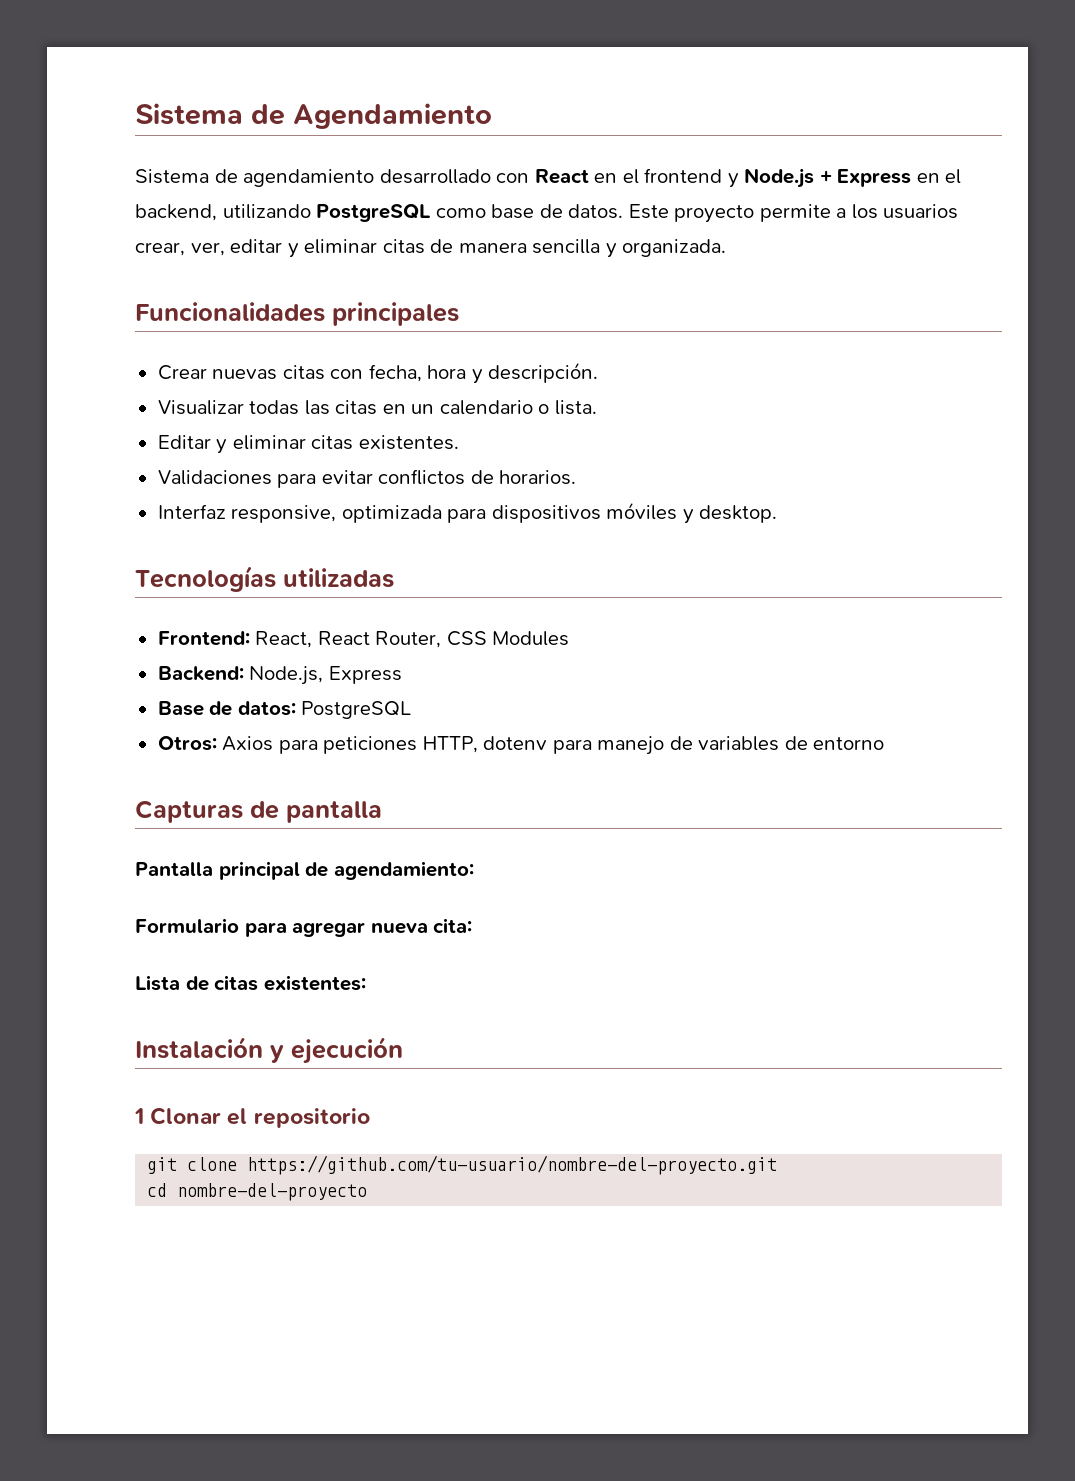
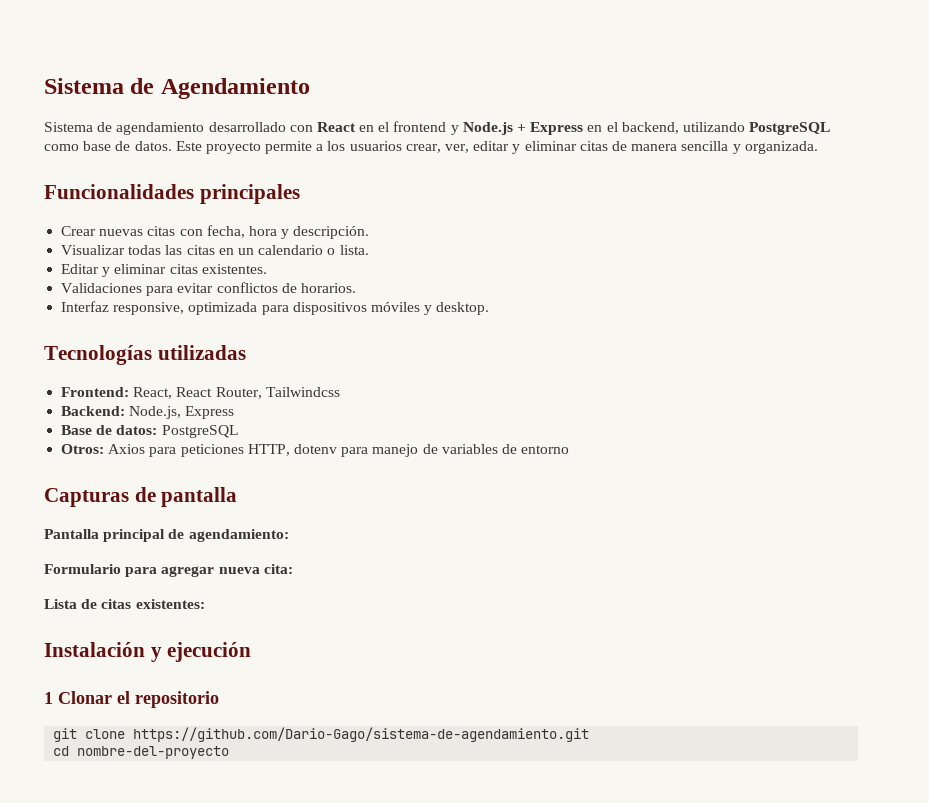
- Frontend: React, React Router, CSS Modules
+ Frontend: React, React Router, Tailwindcss
- git clone https://github.com/tu-usuario/nombre-del-proyecto.git
+ git clone https://github.com/Dario-Gago/sistema-de-agendamiento.git

